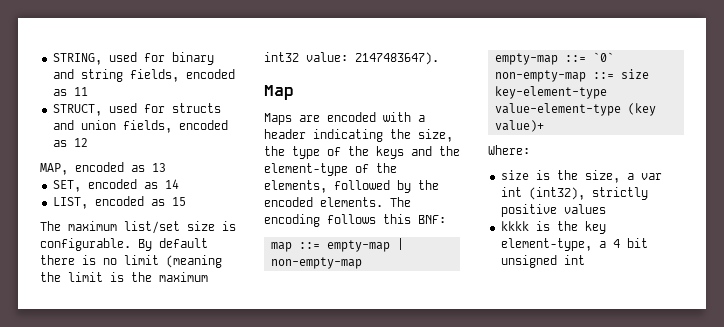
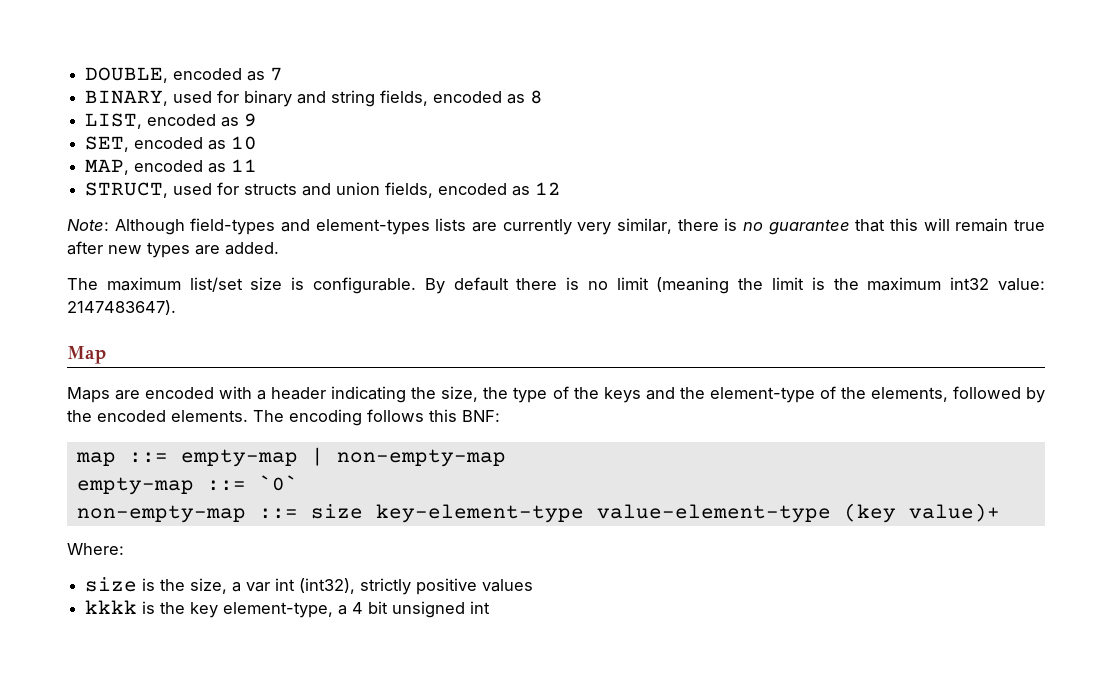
- STRING, used for binary and string fields, encoded as 11
+ DOUBLE, encoded as 7
+ BINARY, used for binary and string fields, encoded as 8
+ LIST, encoded as 9
+ SET, encoded as 10
+ MAP, encoded as 11
- MAP, encoded as 13
- SET, encoded as 14
- LIST, encoded as 15
+ Note: Although field-types and element-types lists are currently very similar, there is no guarantee that this will remain true after new types are added.

